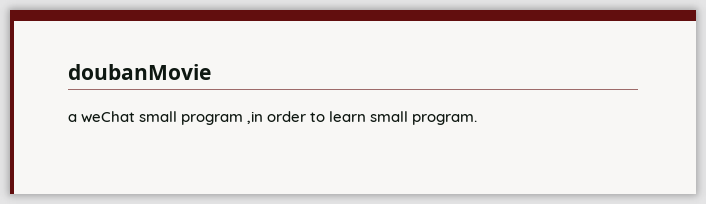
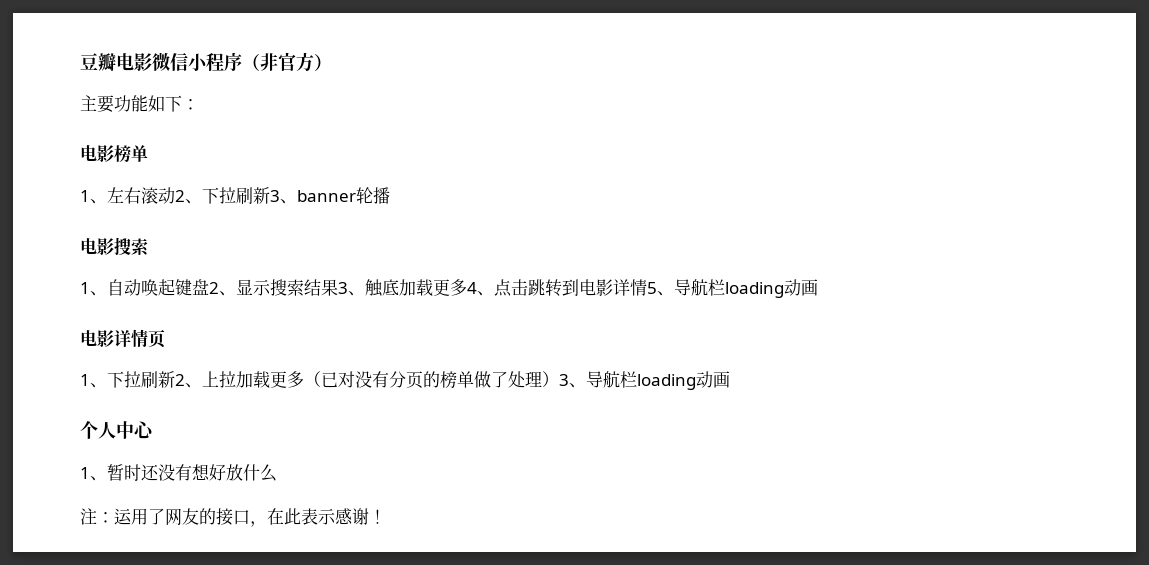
- doubanMovie
- a weChat small program ,in order to learn small program.
+ 豆瓣电影微信小程序（非官方）
+ 主要功能如下：
+ 电影榜单
+ 1、左右滚动2、下拉刷新3、banner轮播
+ 电影搜索
+ 1、自动唤起键盘2、显示搜索结果3、触底加载更多4、点击跳转到电影详情5、导航栏loading动画
+ 电影详情页
+ 1、下拉刷新2、上拉加载更多（已对没有分页的榜单做了处理）3、导航栏loading动画
+ 个人中心
+ 1、暂时还没有想好放什么
+ 注：运用了网友的接口，在此表示感谢！

